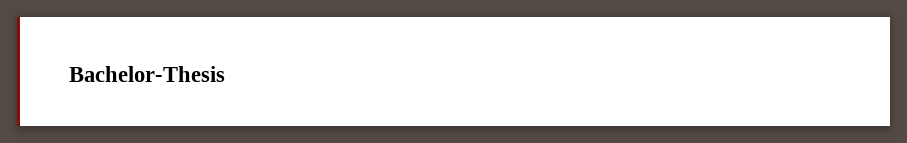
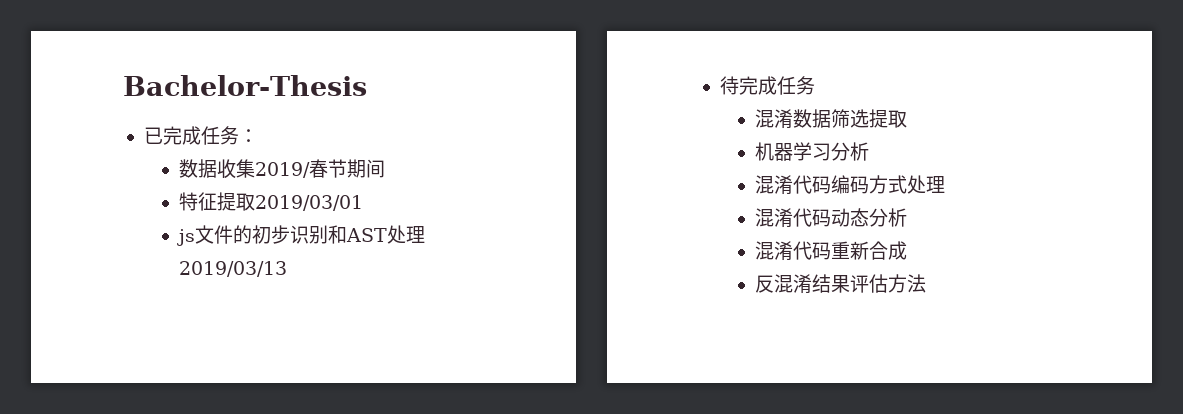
+ 已完成任务：
+ 数据收集2019/春节期间
+ 特征提取2019/03/01
+ js文件的初步识别和AST处理2019/03/13
+ 待完成任务
+ 混淆数据筛选提取
+ 机器学习分析
+ 混淆代码编码方式处理
+ 混淆代码动态分析
+ 混淆代码重新合成
+ 反混淆结果评估方法

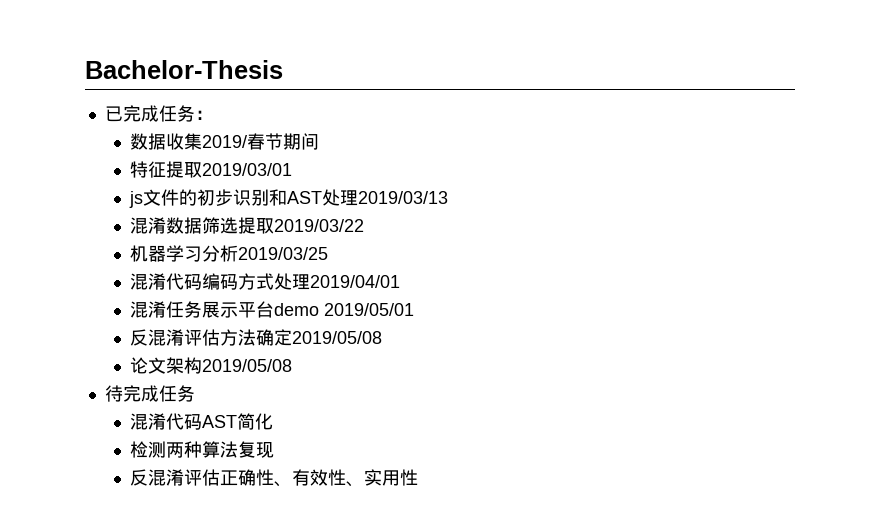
- 待完成任务
- 混淆数据筛选提取
+ 混淆数据筛选提取2019/03/22
- 机器学习分析
+ 机器学习分析2019/03/25
- 混淆代码编码方式处理
- 混淆代码动态分析
- 混淆代码重新合成
- 反混淆结果评估方法
+ 混淆代码编码方式处理2019/04/01
+ 混淆任务展示平台demo 2019/05/01
+ 反混淆评估方法确定2019/05/08
+ 论文架构2019/05/08
+ 待完成任务
+ 混淆代码AST简化
+ 检测两种算法复现
+ 反混淆评估正确性、有效性、实用性

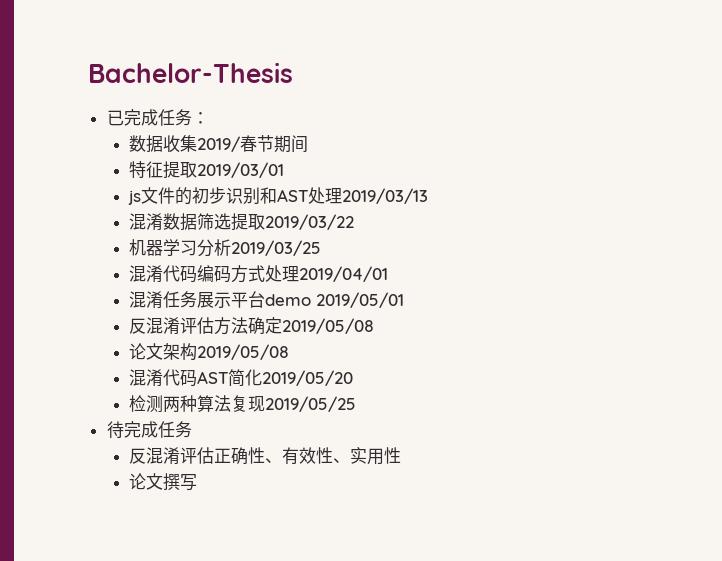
- 待完成任务
- 混淆代码AST简化
+ 混淆代码AST简化2019/05/20
- 检测两种算法复现
+ 检测两种算法复现2019/05/25
+ 待完成任务
+ 论文撰写

